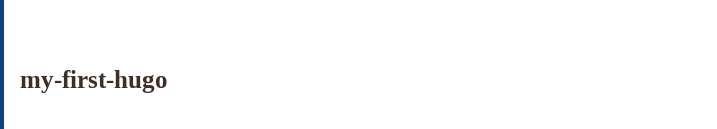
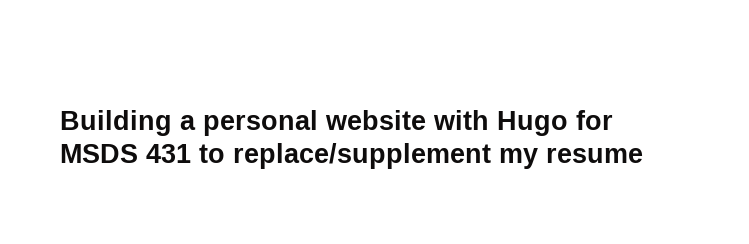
- my-first-hugo
+ Building a personal website with Hugo for MSDS 431 to replace/supplement my resume

